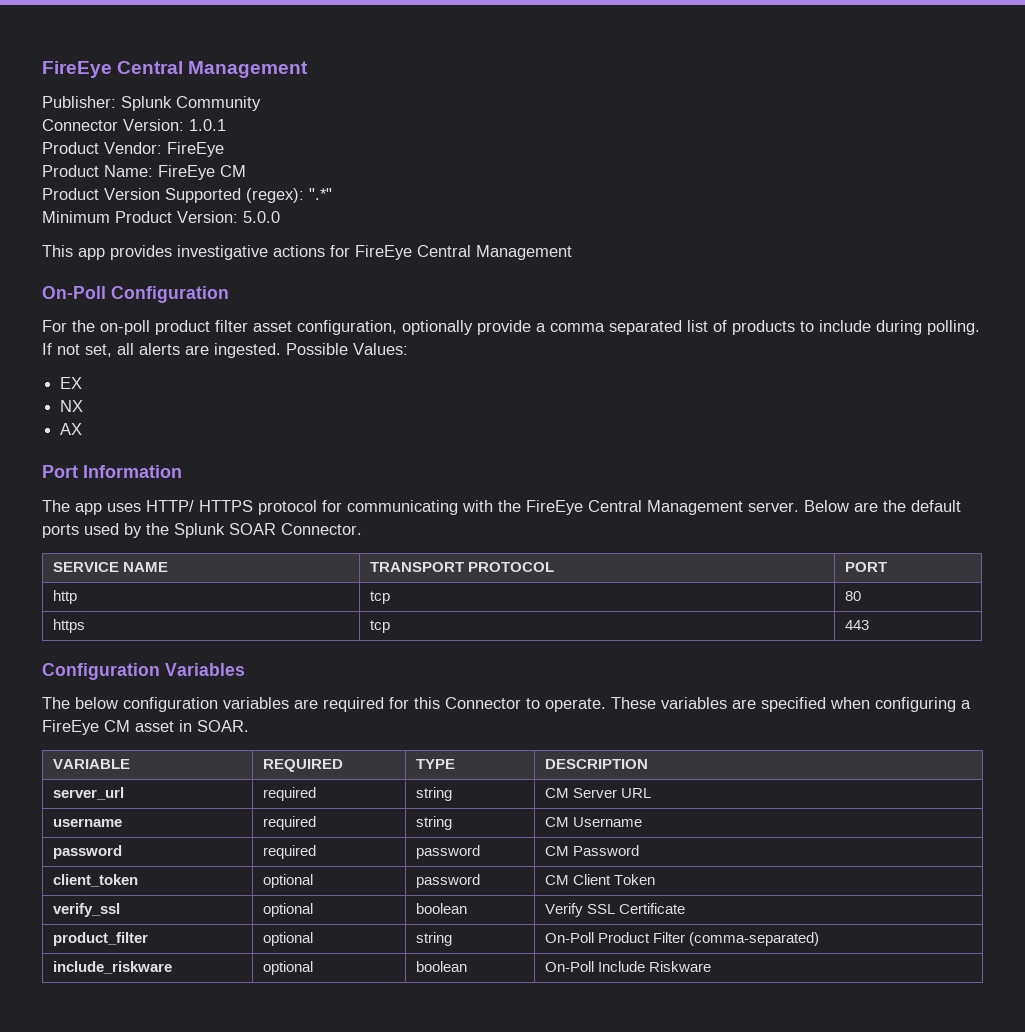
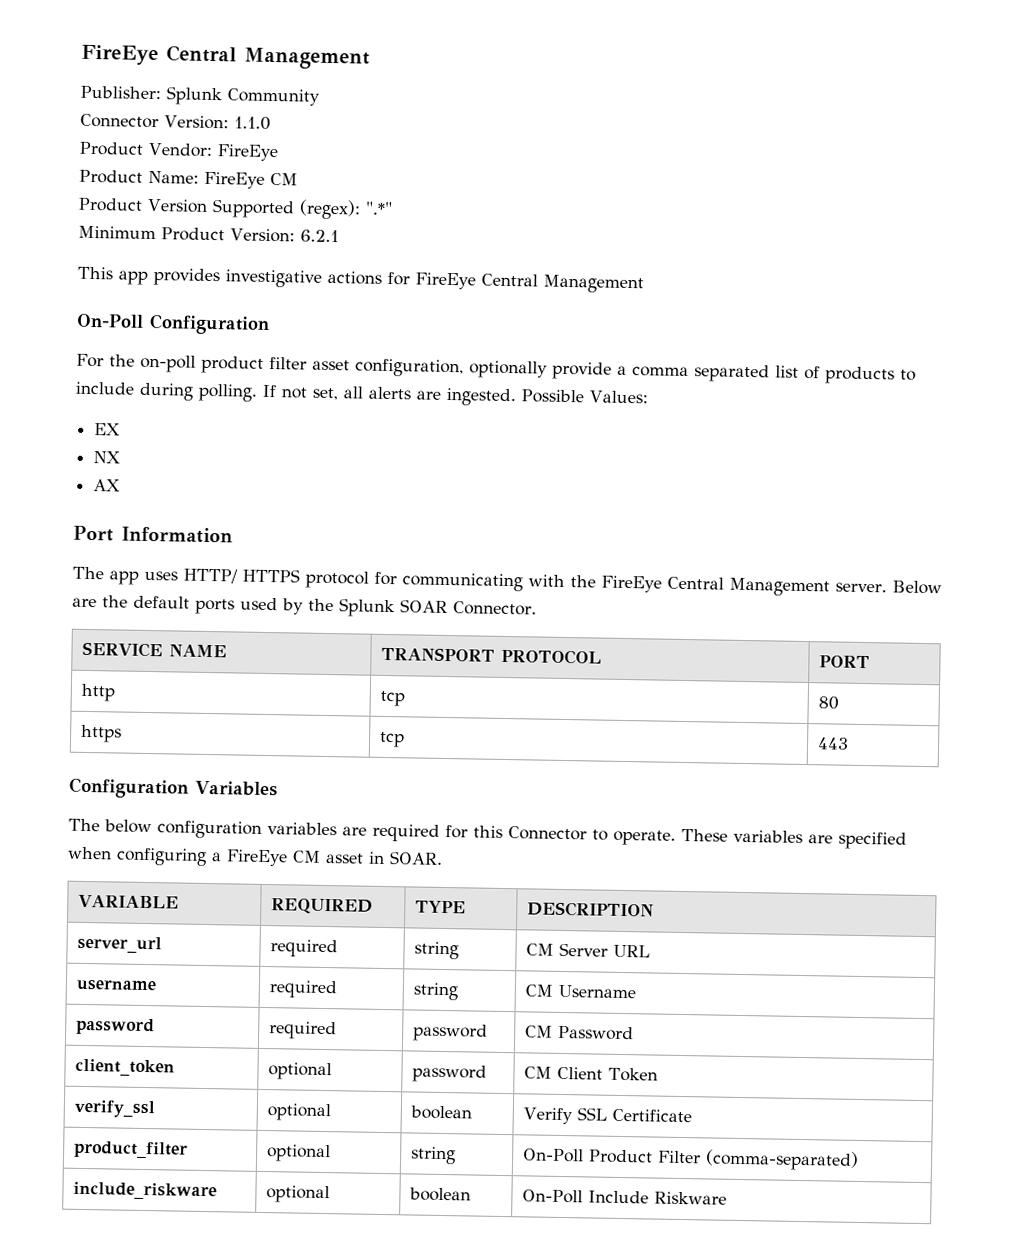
- Connector Version: 1.0.1
+ Connector Version: 1.1.0
- Minimum Product Version: 5.0.0
+ Minimum Product Version: 6.2.1

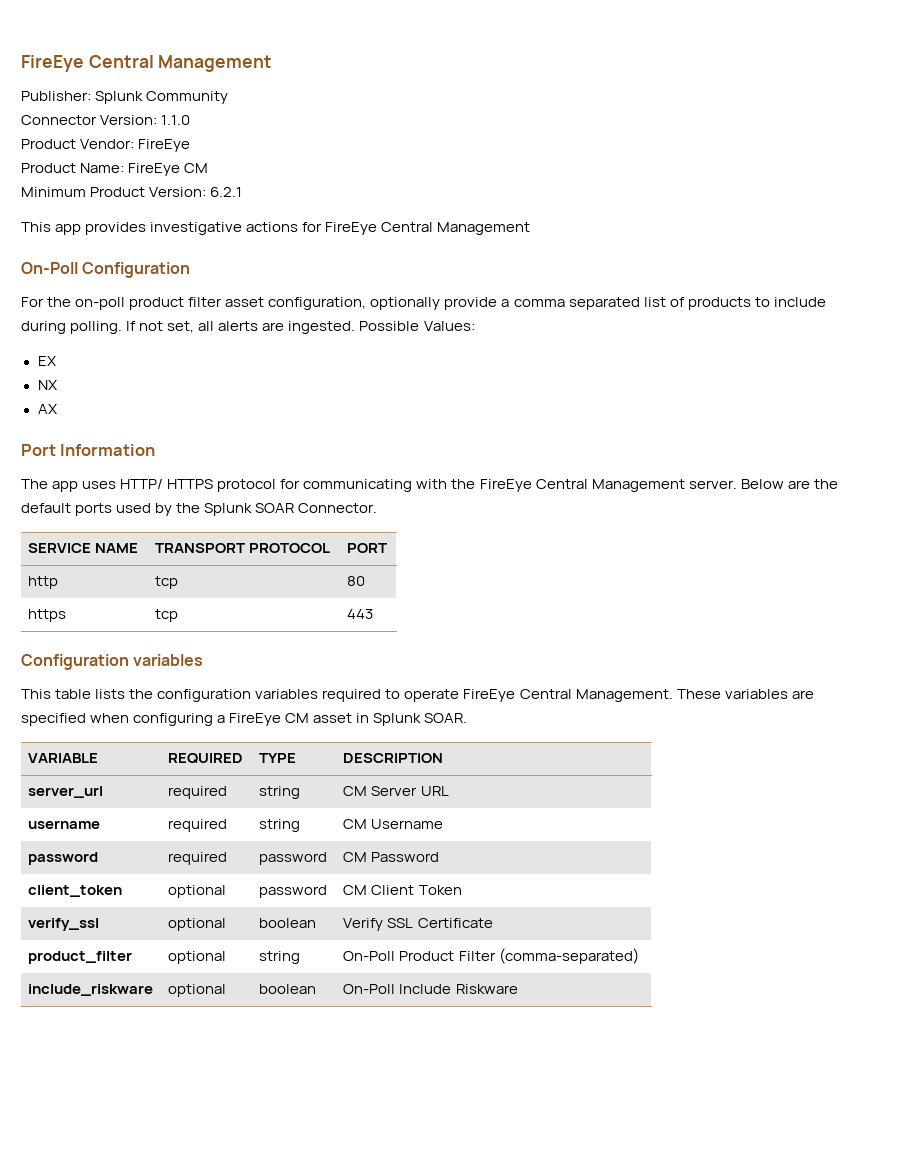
- Product Version Supported (regex): ".*"
- Configuration Variables
- The below configuration variables are required for this Connector to operate.
+ Configuration variables
+ This table lists the configuration variables required to operate FireEye Central Management.
- These variables are specified when configuring a FireEye CM asset in SOAR.
+ These variables are specified when configuring a FireEye CM asset in Splunk SOAR.

